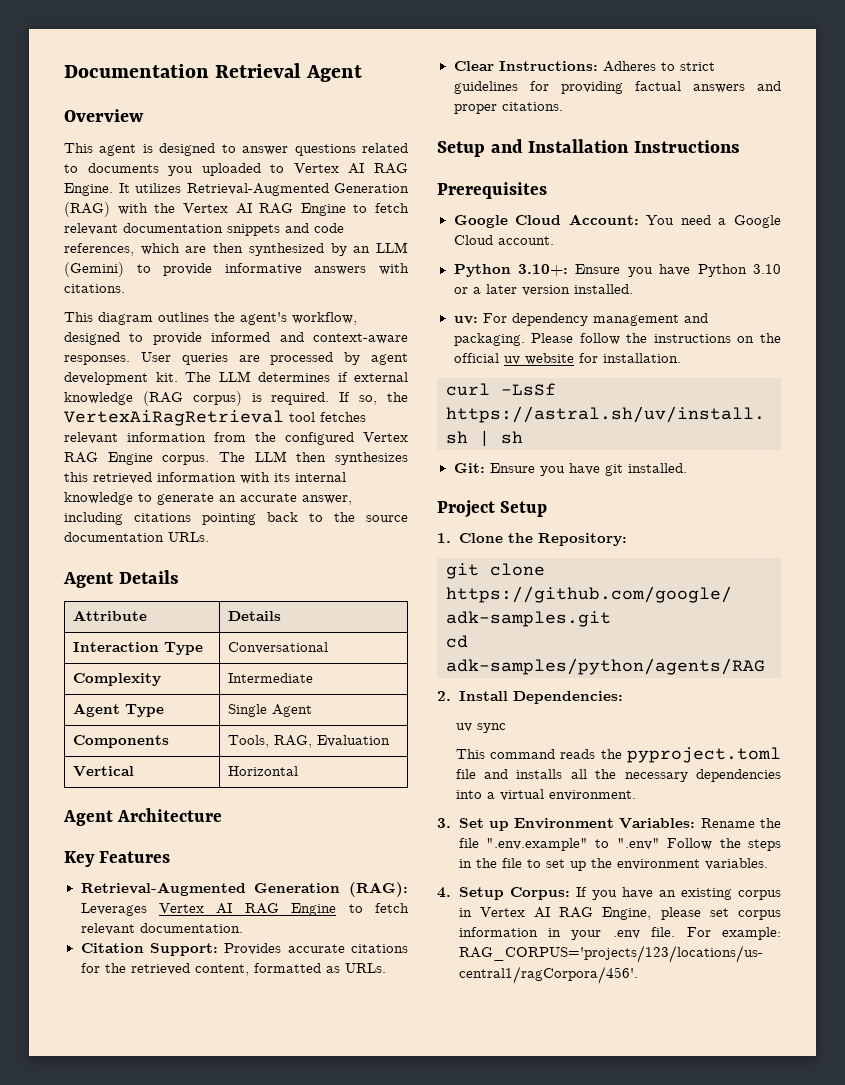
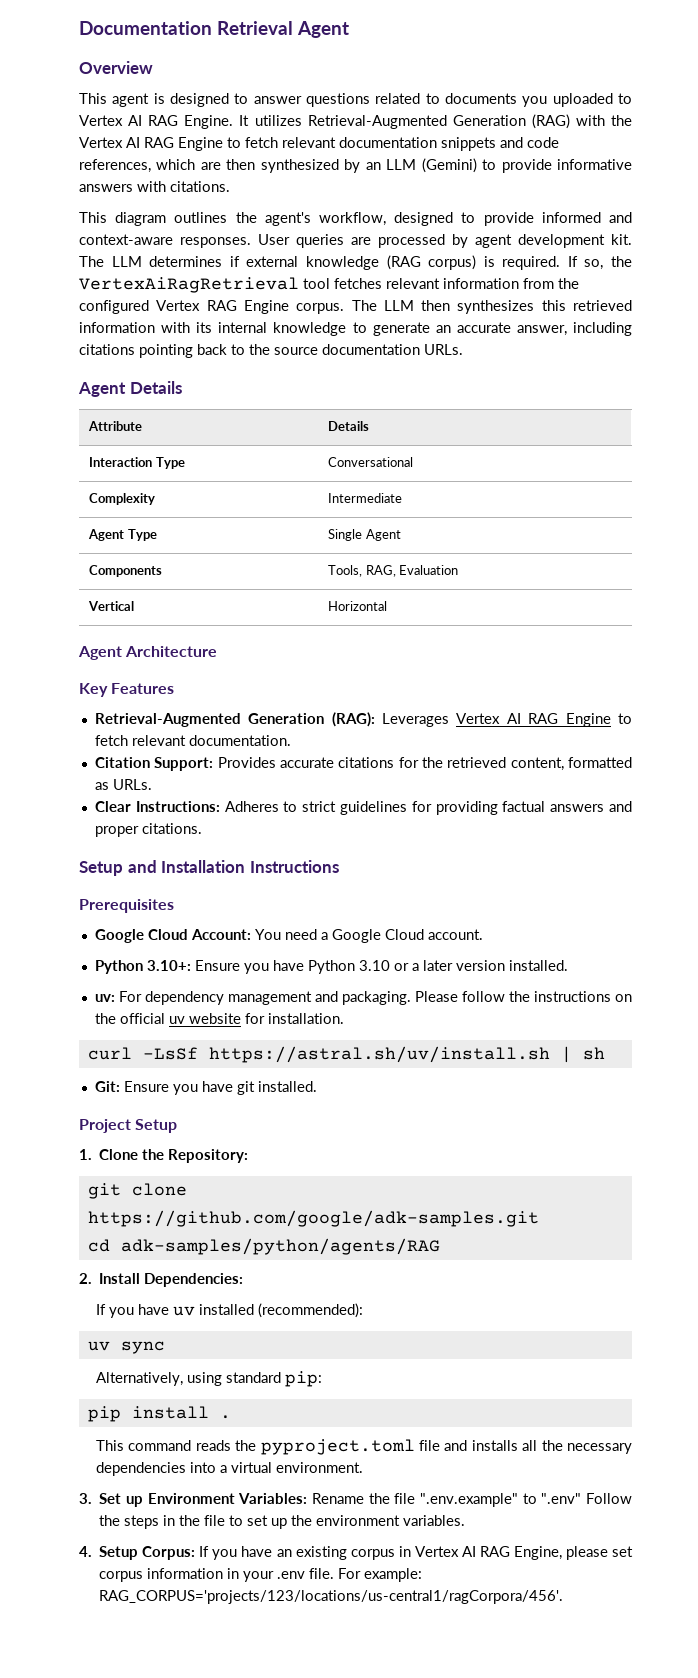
+ If you have uv installed (recommended):
  uv sync
+ Alternatively, using standard pip:
+ pip install .

